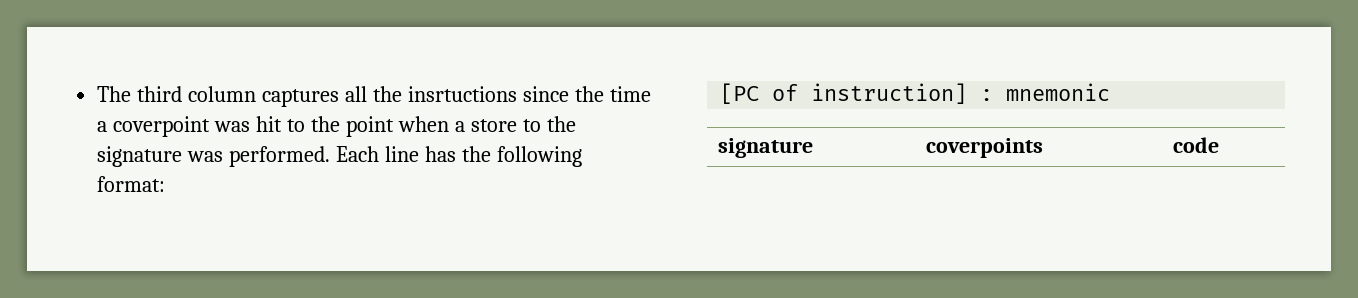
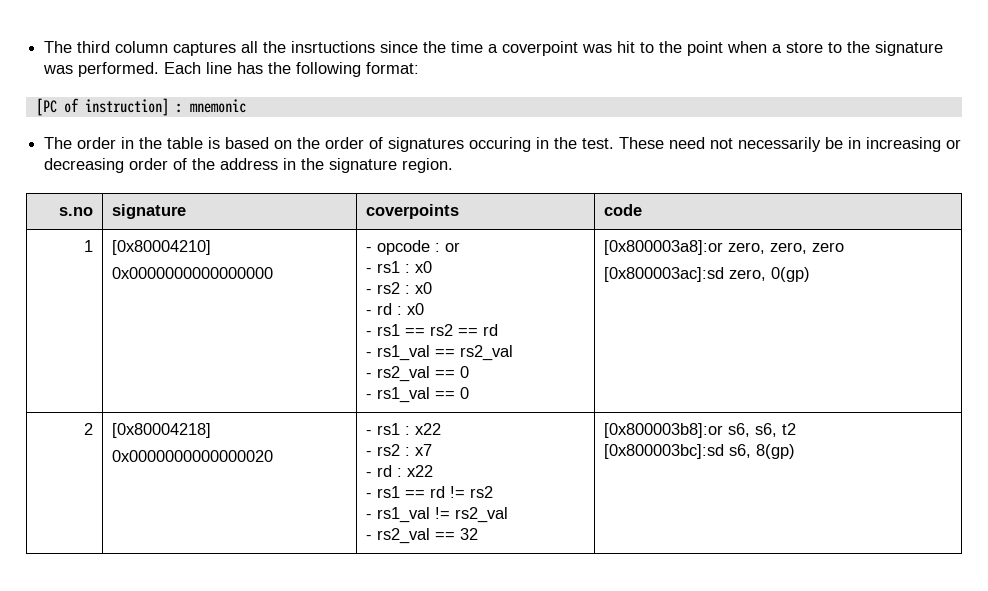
- signature | coverpoints | code
+ The order in the table is based on the order of signatures occuring in the test. These need not necessarily be in increasing or decreasing order of the address in the signature region.
+ s.no | signature | coverpoints | code
+ 1 | [0x80004210]
+ 0x0000000000000000 | - opcode : or
+ - rs1 : x0
+ - rs2 : x0
+ - rd : x0
+ - rs1 == rs2 == rd
+ - rs1_val == rs2_val
+ - rs2_val == 0
+ - rs1_val == 0 | [0x800003a8]:or zero, zero, zero
+ [0x800003ac]:sd zero, 0(gp)
+ 2 | [0x80004218]
+ 0x0000000000000020 | - rs1 : x22
+ - rs2 : x7
+ - rd : x22
+ - rs1 == rd != rs2
+ - rs1_val != rs2_val
+ - rs2_val == 32 | [0x800003b8]:or s6, s6, t2
+ [0x800003bc]:sd s6, 8(gp)

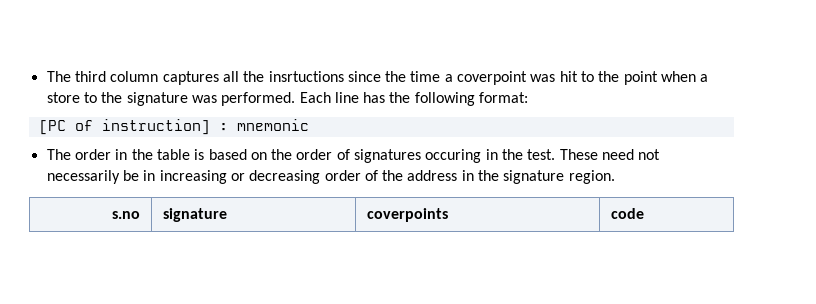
- 1 | [0x80004210]
- 0x0000000000000000 | - opcode : or
- - rs1 : x0
- - rs2 : x0
- - rd : x0
- - rs1 == rs2 == rd
- - rs1_val == rs2_val
- - rs2_val == 0
- - rs1_val == 0 | [0x800003a8]:or zero, zero, zero
- [0x800003ac]:sd zero, 0(gp)
- 2 | [0x80004218]
- 0x0000000000000020 | - rs1 : x22
- - rs2 : x7
- - rd : x22
- - rs1 == rd != rs2
- - rs1_val != rs2_val
- - rs2_val == 32 | [0x800003b8]:or s6, s6, t2
- [0x800003bc]:sd s6, 8(gp)

